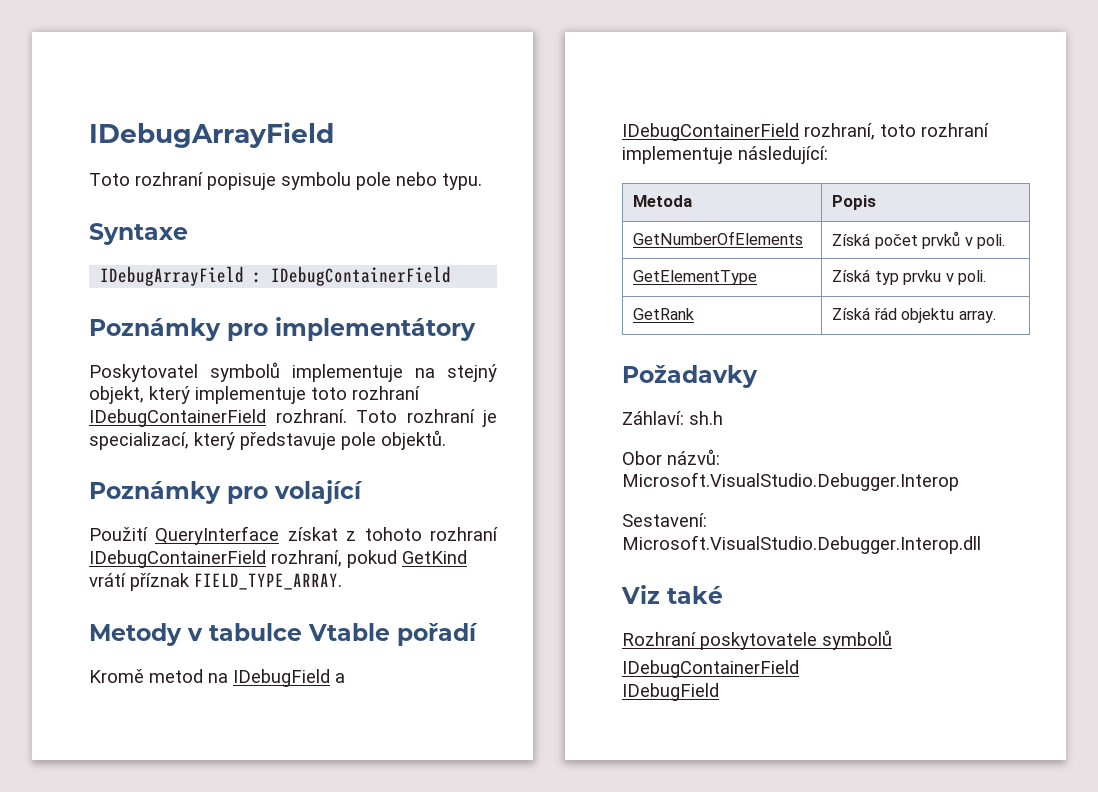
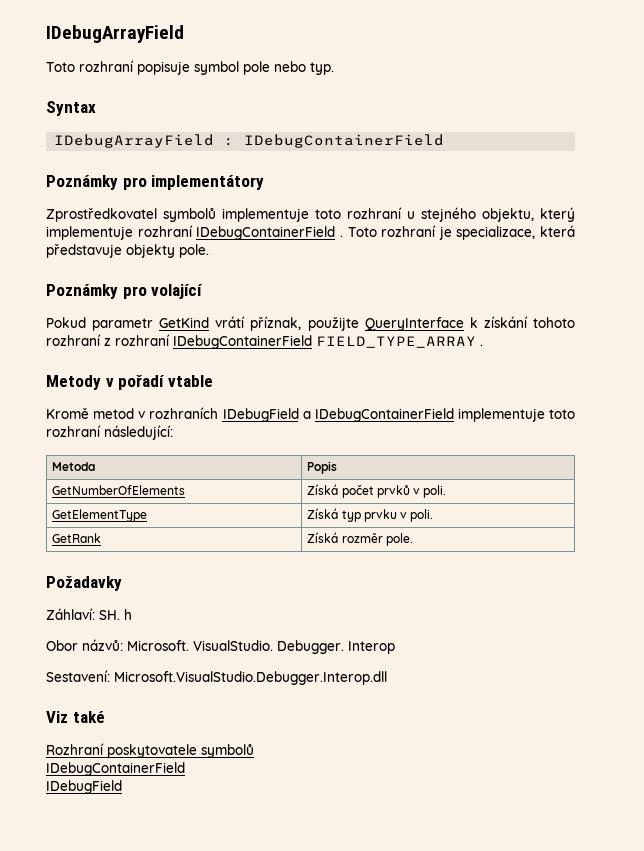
- Toto rozhraní popisuje symbolu pole nebo typu.
- Syntaxe
+ Toto rozhraní popisuje symbol pole nebo typ.
+ Syntax
- Poskytovatel symbolů implementuje na stejný objekt, který implementuje toto rozhraní IDebugContainerField rozhraní. Toto rozhraní je specializací, který představuje pole objektů.
+ Zprostředkovatel symbolů implementuje toto rozhraní u stejného objektu, který implementuje rozhraní IDebugContainerField . Toto rozhraní je specializace, která představuje objekty pole.
  Poznámky pro volající
- Použití QueryInterface získat z tohoto rozhraní IDebugContainerField rozhraní, pokud GetKind vrátí příznak FIELD_TYPE_ARRAY.
+ Pokud parametr GetKind vrátí příznak, použijte QueryInterface k získání tohoto rozhraní z rozhraní IDebugContainerField FIELD_TYPE_ARRAY .
- Metody v tabulce Vtable pořadí
+ Metody v pořadí vtable
- Kromě metod na IDebugField a IDebugContainerField rozhraní, toto rozhraní implementuje následující:
+ Kromě metod v rozhraních IDebugField a IDebugContainerField implementuje toto rozhraní následující:
- GetRank | Získá řád objektu array.
+ GetRank | Získá rozměr pole.
- Záhlaví: sh.h
+ Záhlaví: SH. h
- Obor názvů: Microsoft.VisualStudio.Debugger.Interop
+ Obor názvů: Microsoft. VisualStudio. Debugger. Interop

